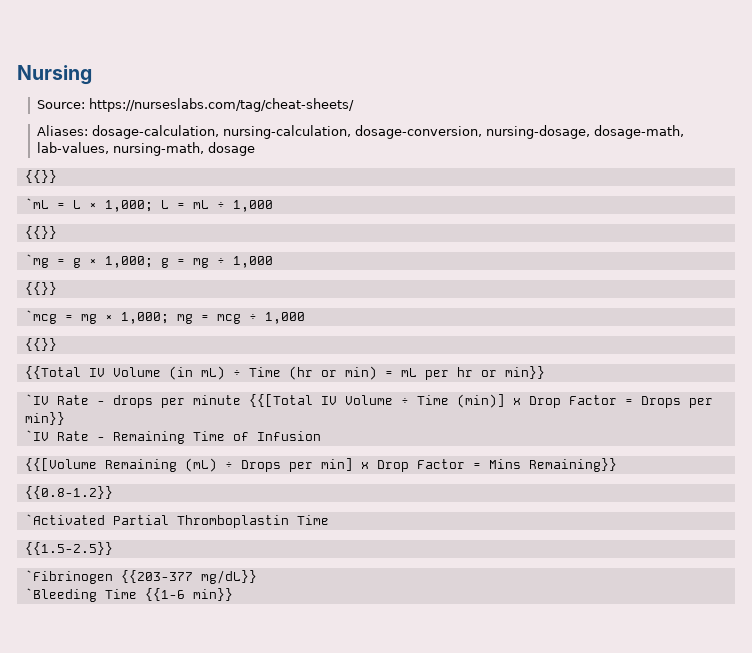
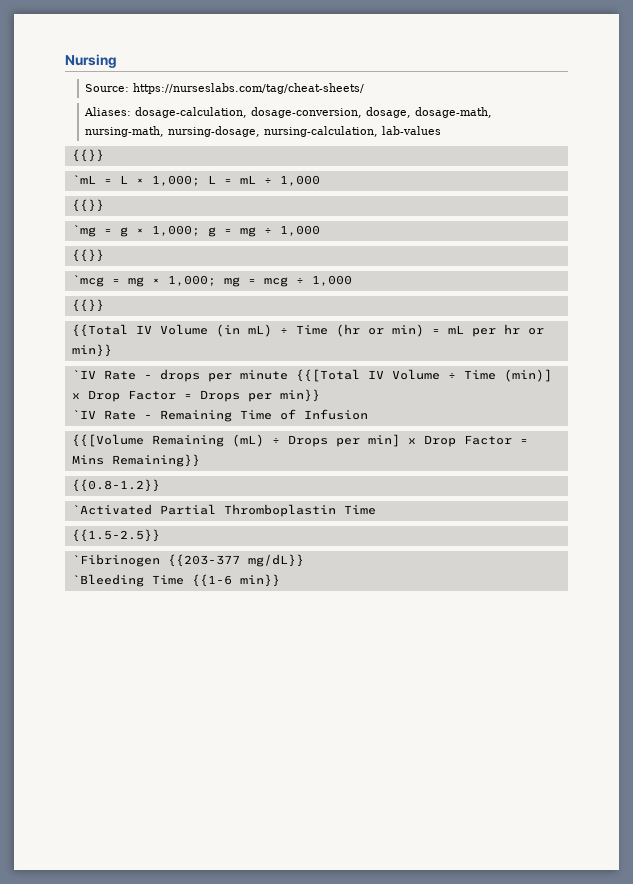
- Aliases: dosage-calculation, nursing-calculation, dosage-conversion, nursing-dosage, dosage-math, lab-values, nursing-math, dosage
+ Aliases: dosage-calculation, dosage-conversion, dosage, dosage-math, nursing-math, nursing-dosage, nursing-calculation, lab-values

